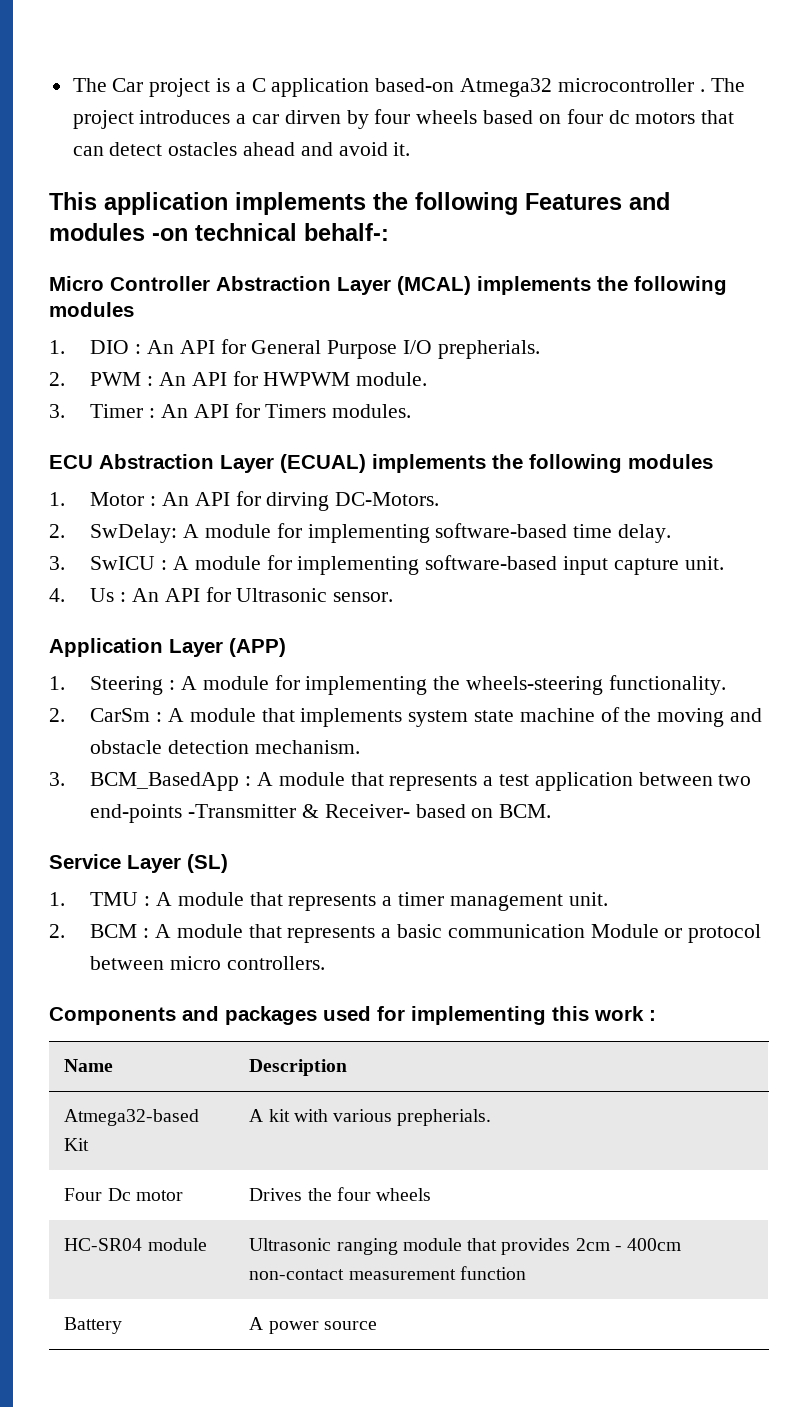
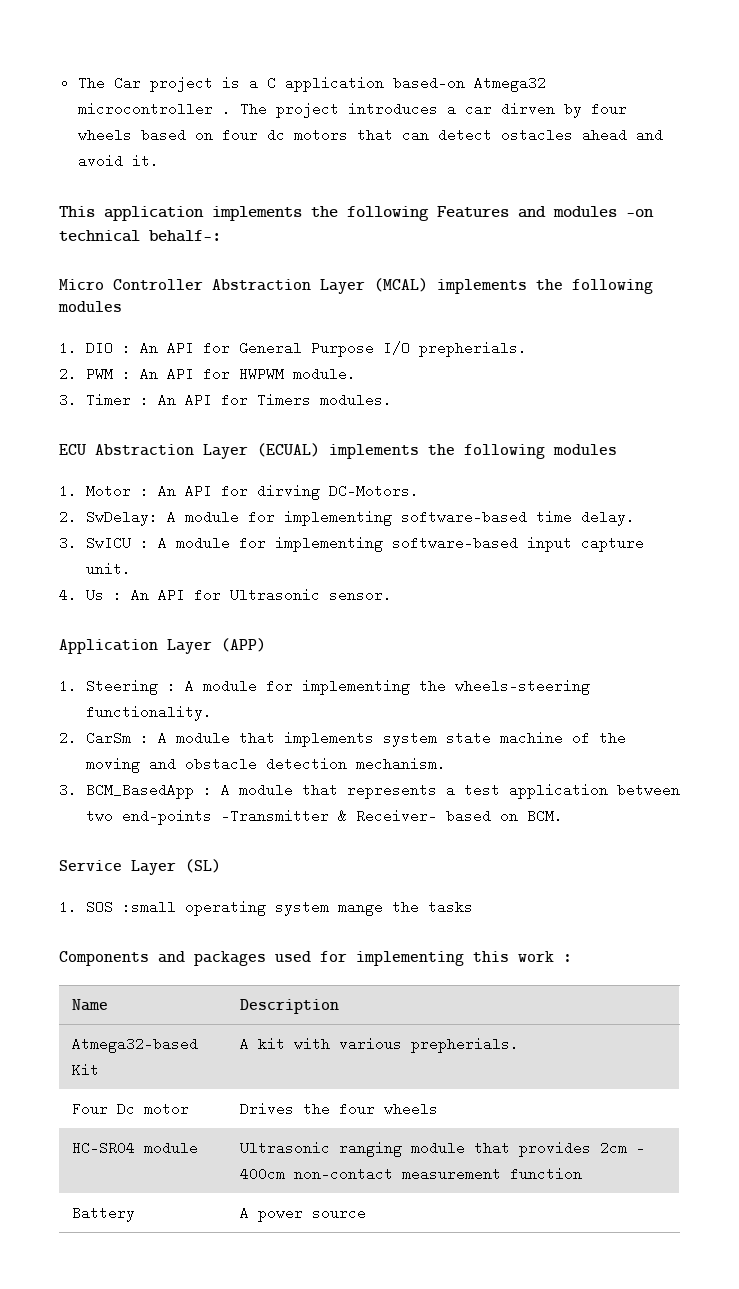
- 1. TMU : A module that represents a timer management unit.
- 2. BCM : A module that represents a basic communication Module or protocol between micro controllers.
+ 1. SOS :small operating system mange the tasks

